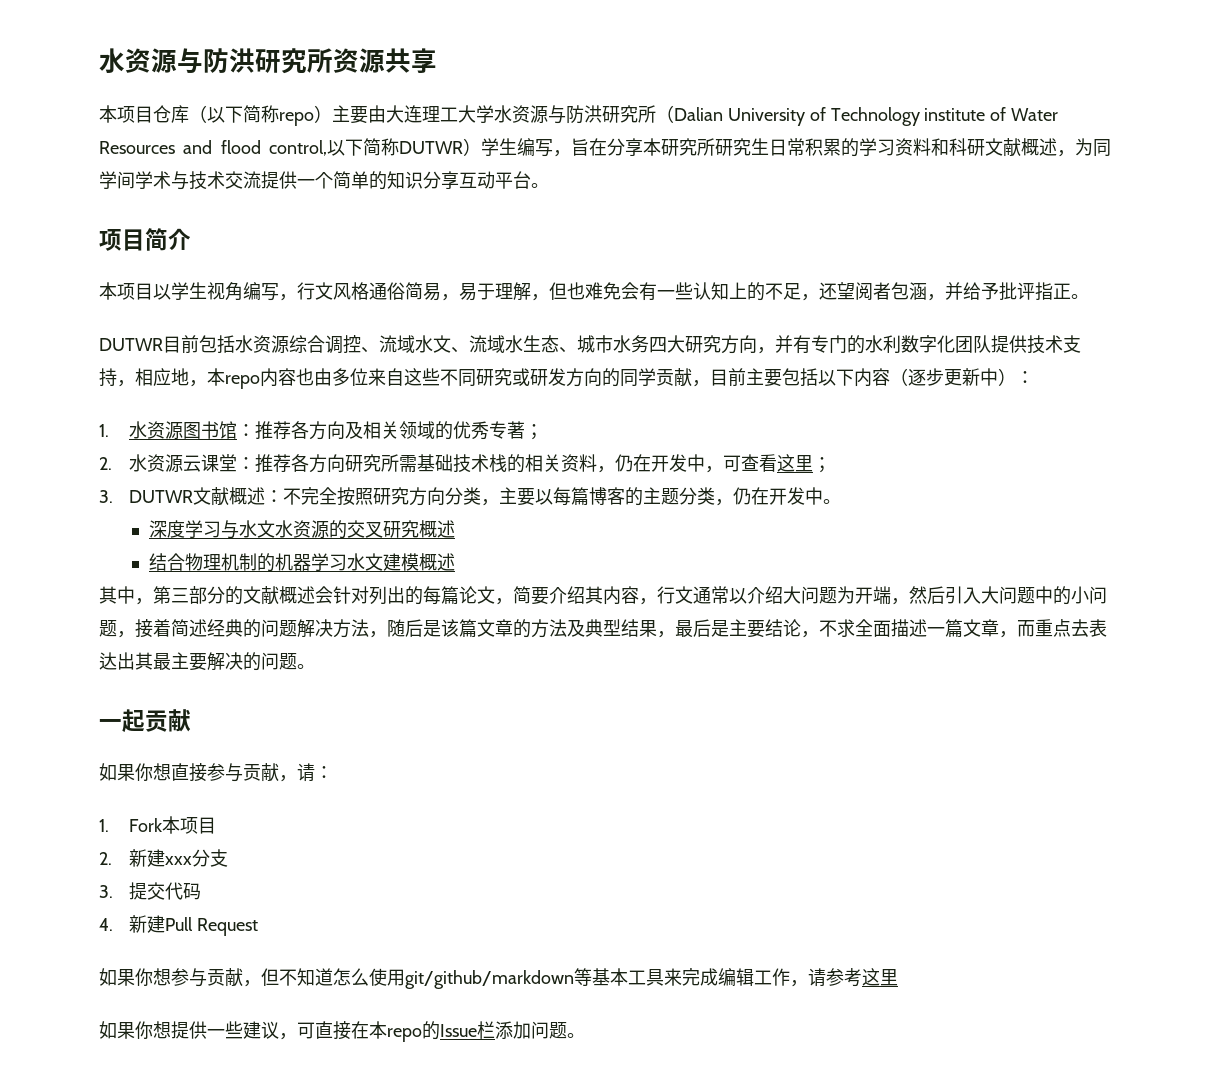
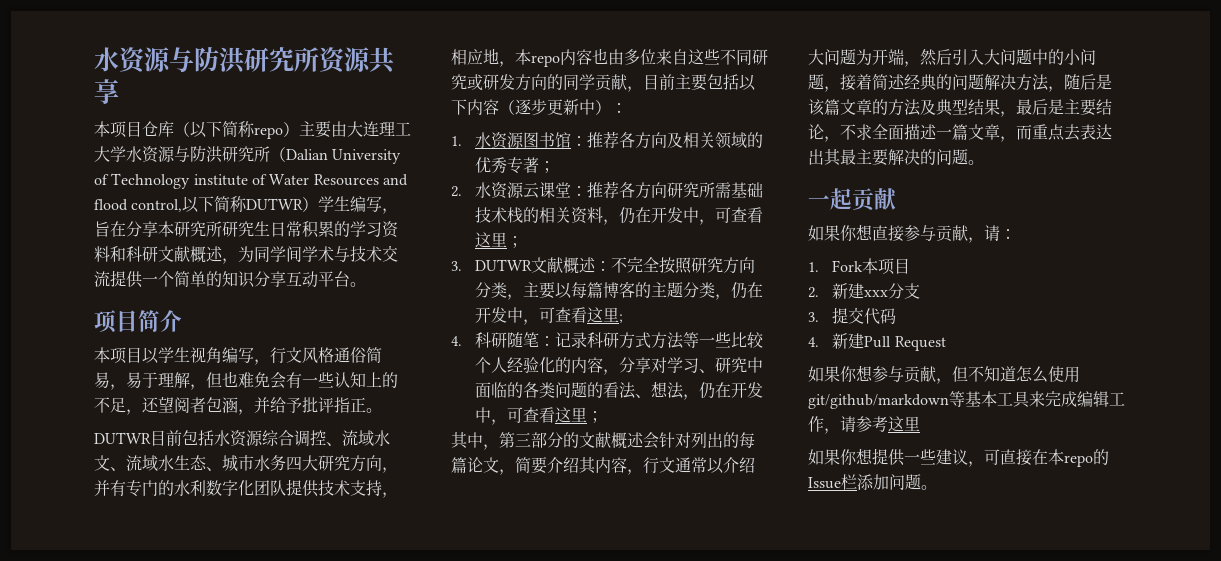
- 3. DUTWR文献概述：不完全按照研究方向分类，主要以每篇博客的主题分类，仍在开发中。
- 深度学习与水文水资源的交叉研究概述
- 结合物理机制的机器学习水文建模概述
+ 3. DUTWR文献概述：不完全按照研究方向分类，主要以每篇博客的主题分类，仍在开发中，可查看这里;
+ 4.科研随笔：记录科研方式方法等一些比较个人经验化的内容，分享对学习、研究中面临的各类问题的看法、想法，仍在开发中，可查看这里；

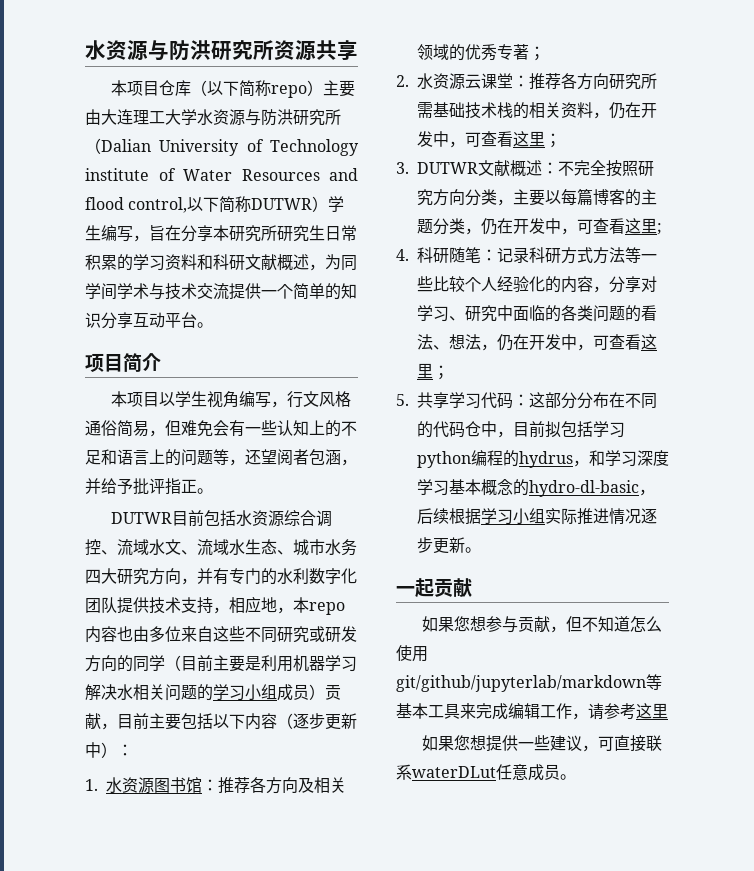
- 本项目以学生视角编写，行文风格通俗简易，易于理解，但也难免会有一些认知上的不足，还望阅者包涵，并给予批评指正。
+ 本项目以学生视角编写，行文风格通俗简易，但难免会有一些认知上的不足和语言上的问题等，还望阅者包涵，并给予批评指正。
- DUTWR目前包括水资源综合调控、流域水文、流域水生态、城市水务四大研究方向，并有专门的水利数字化团队提供技术支持，相应地，本repo内容也由多位来自这些不同研究或研发方向的同学贡献，目前主要包括以下内容（逐步更新中）：
+ DUTWR目前包括水资源综合调控、流域水文、流域水生态、城市水务四大研究方向，并有专门的水利数字化团队提供技术支持，相应地，本repo内容也由多位来自这些不同研究或研发方向的同学（目前主要是利用机器学习解决水相关问题的学习小组成员）贡献，目前主要包括以下内容（逐步更新中）：
- 其中，第三部分的文献概述会针对列出的每篇论文，简要介绍其内容，行文通常以介绍大问题为开端，然后引入大问题中的小问题，接着简述经典的问题解决方法，随后是该篇文章的方法及典型结果，最后是主要结论，不求全面描述一篇文章，而重点去表达出其最主要解决的问题。
+ 5.共享学习代码：这部分分布在不同的代码仓中，目前拟包括学习python编程的hydrus，和学习深度学习基本概念的hydro-dl-basic，后续根据学习小组实际推进情况逐步更新。
  一起贡献
- 如果你想直接参与贡献，请：
- 1. Fork本项目
- 2.新建xxx分支
- 3.提交代码
- 4.新建Pull Request
- 如果你想参与贡献，但不知道怎么使用git/github/markdown等基本工具来完成编辑工作，请参考这里
+ 如果您想参与贡献，但不知道怎么使用git/github/jupyterlab/markdown等基本工具来完成编辑工作，请参考这里
- 如果你想提供一些建议，可直接在本repo的Issue栏添加问题。
+ 如果您想提供一些建议，可直接联系waterDLut任意成员。

